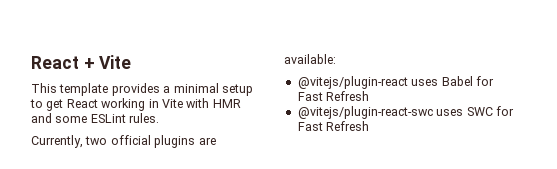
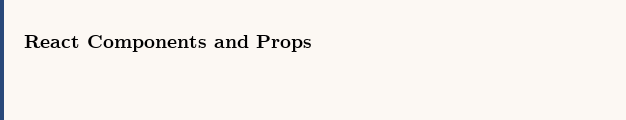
- React + Vite
- This template provides a minimal setup to get React working in Vite with HMR and some ESLint rules.
- Currently, two official plugins are available:
- @vitejs/plugin-react uses Babel for Fast Refresh
- @vitejs/plugin-react-swc uses SWC for Fast Refresh
+ React Components and Props

